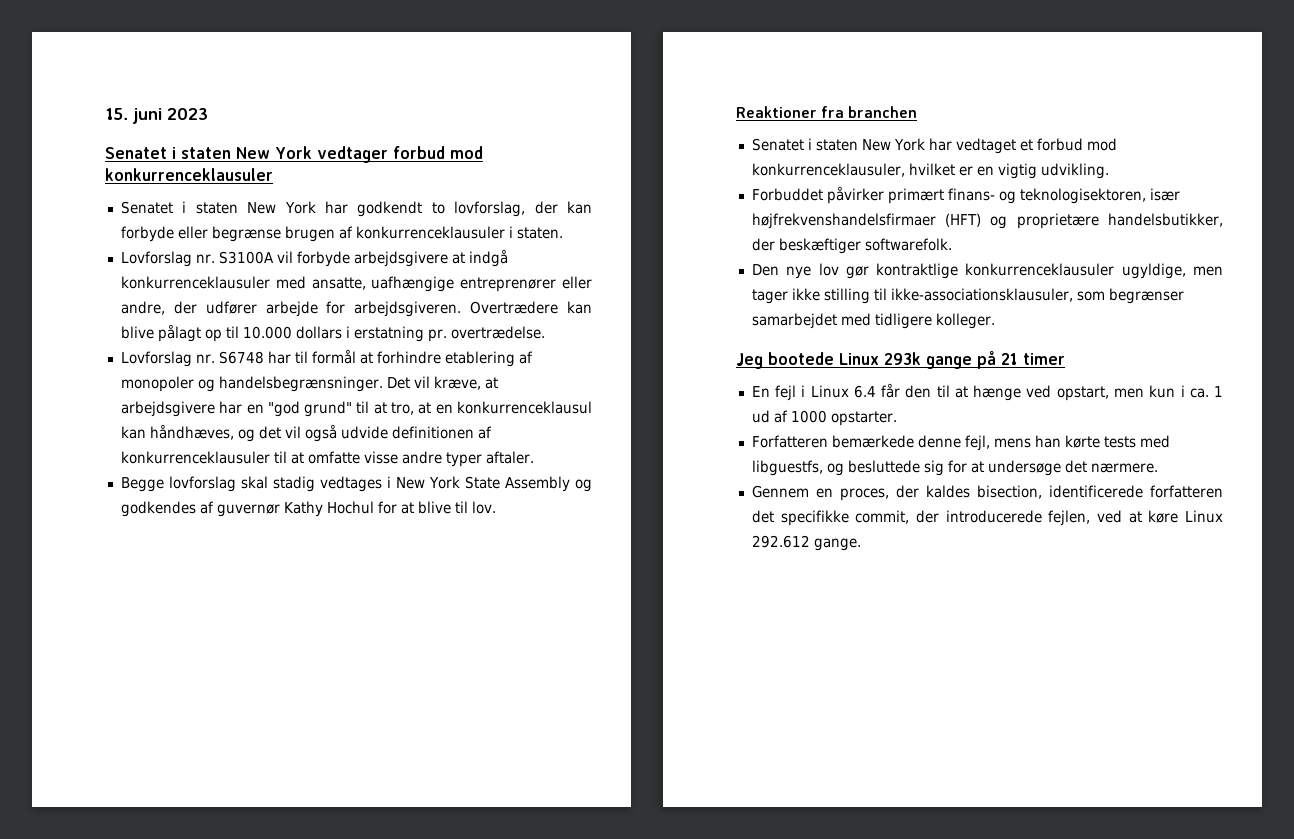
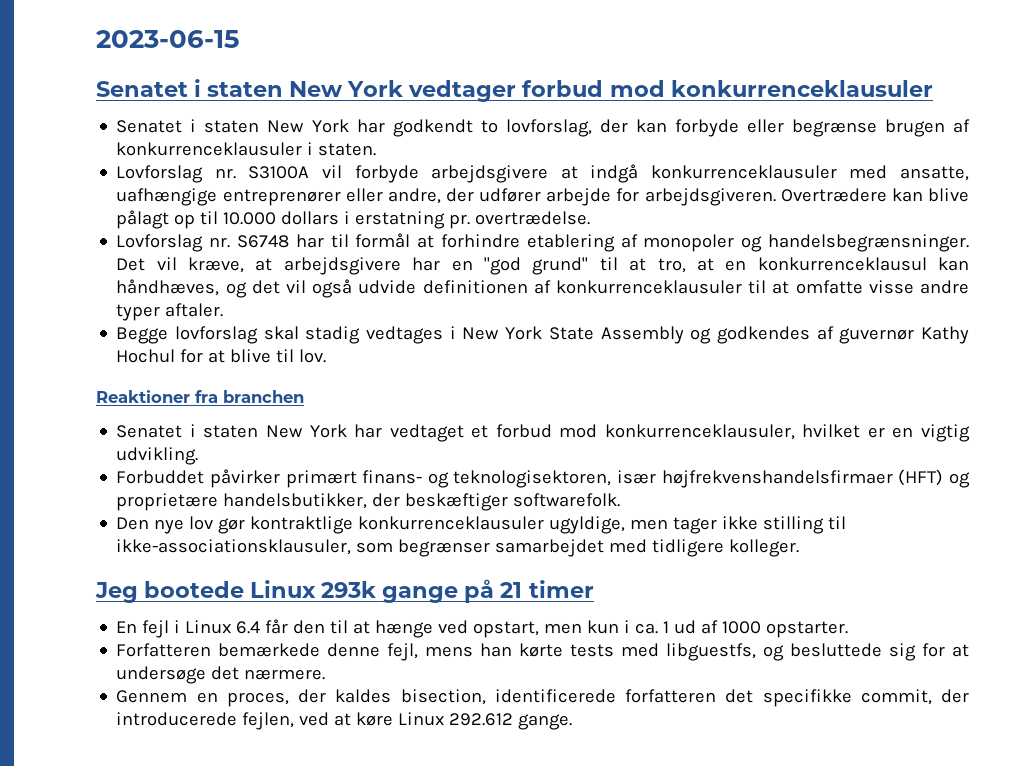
- 15. juni 2023
+ 2023-06-15

